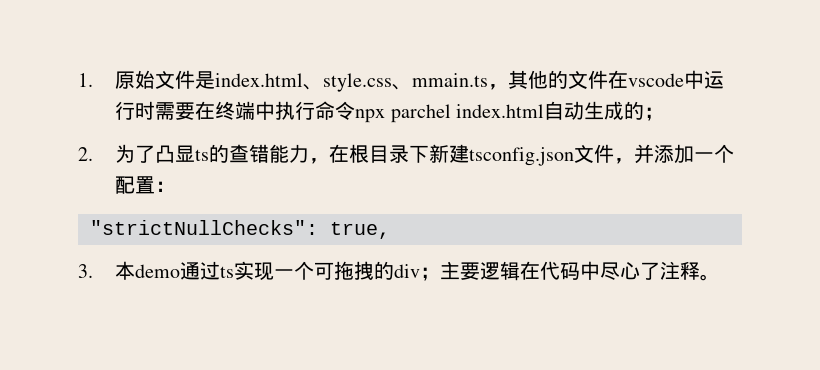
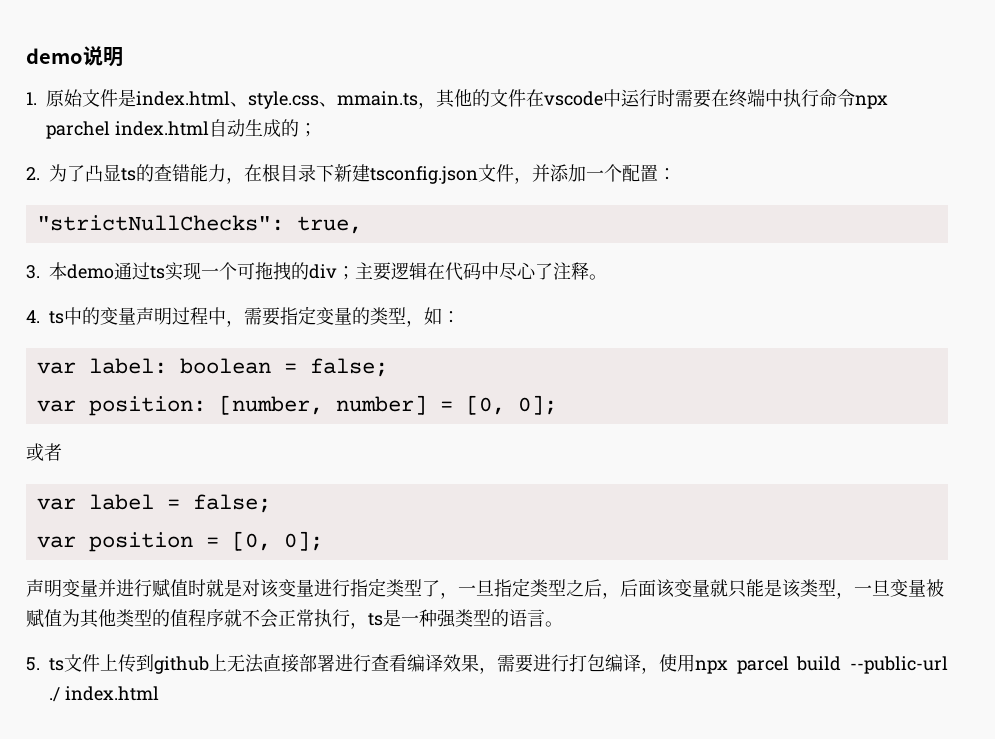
+ demo说明
+ 4. ts中的变量声明过程中，需要指定变量的类型，如：
+ var label: boolean = false;
+ var position: [number, number] = [0, 0];
+ 或者
+ var label = false;
+ var position = [0, 0];
+ 声明变量并进行赋值时就是对该变量进行指定类型了，一旦指定类型之后，后面该变量就只能是该类型，一旦变量被赋值为其他类型的值程序就不会正常执行，ts是一种强类型的语言。
+ 5. ts文件上传到github上无法直接部署进行查看编译效果，需要进行打包编译，使用npx parcel build --public-url ./ index.html

